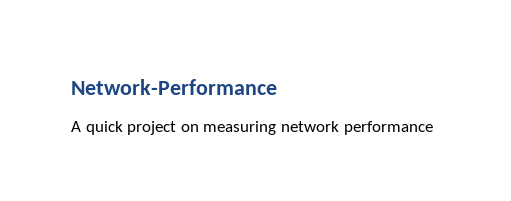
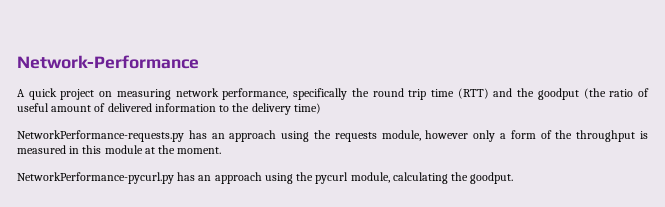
- A quick project on measuring network performance
+ A quick project on measuring network performance, specifically the round trip time (RTT) and the goodput (the ratio of useful amount of delivered information to the delivery time)
+ NetworkPerformance-requests.py has an approach using the requests module, however only a form of the throughput is measured in this module at the moment.
+ NetworkPerformance-pycurl.py has an approach using the pycurl module, calculating the goodput.

